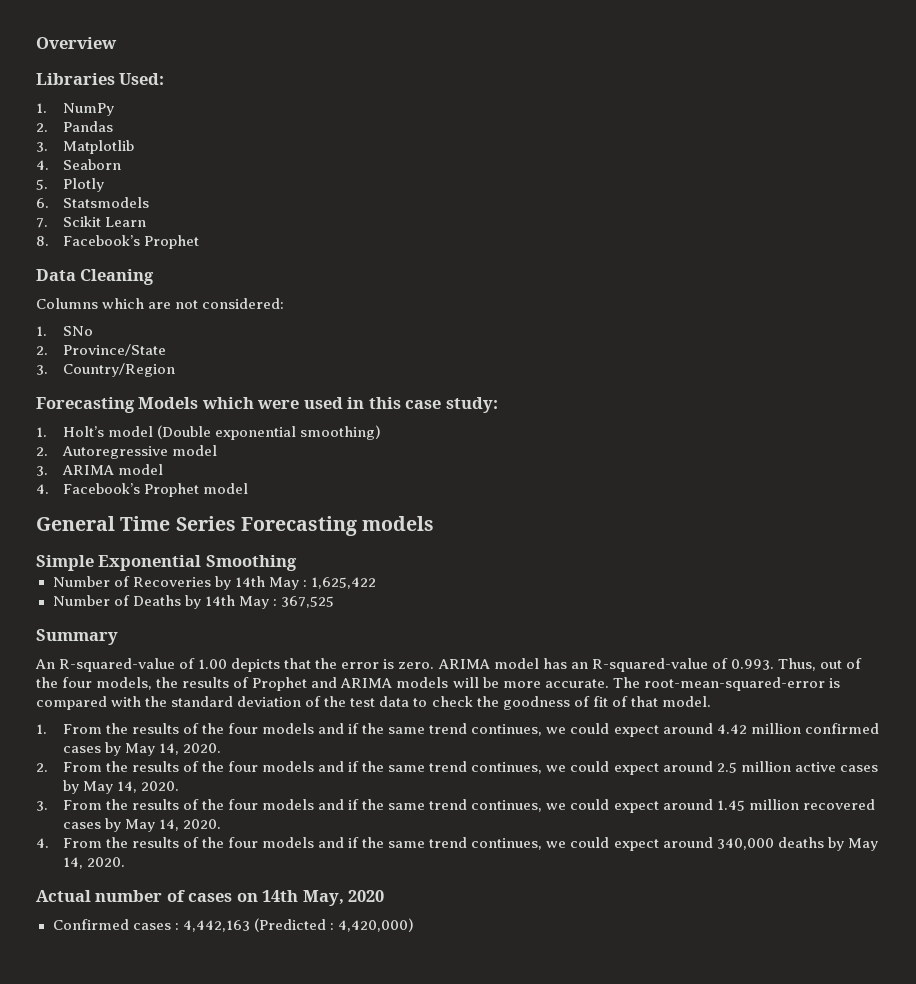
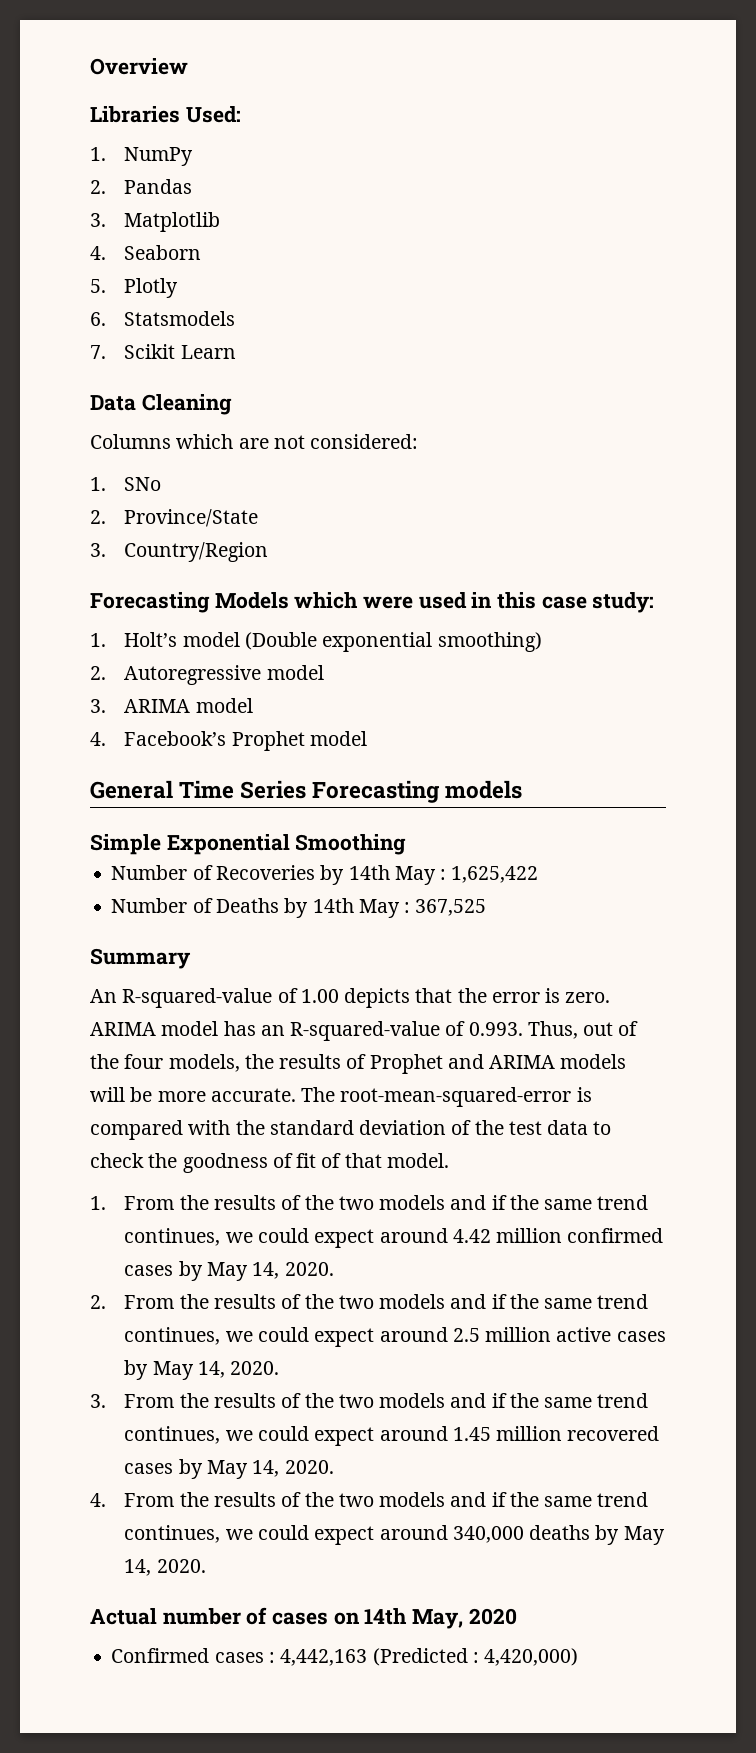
- 8. Facebook’s Prophet
- 1. From the results of the four models and if the same trend continues, we could expect around 4.42 million confirmed cases by May 14, 2020.
+ 1. From the results of the two models and if the same trend continues, we could expect around 4.42 million confirmed cases by May 14, 2020.
- 2. From the results of the four models and if the same trend continues, we could expect around 2.5 million active cases by May 14, 2020.
+ 2. From the results of the two models and if the same trend continues, we could expect around 2.5 million active cases by May 14, 2020.
- 3. From the results of the four models and if the same trend continues, we could expect around 1.45 million recovered cases by May 14, 2020.
+ 3. From the results of the two models and if the same trend continues, we could expect around 1.45 million recovered cases by May 14, 2020.
- 4. From the results of the four models and if the same trend continues, we could expect around 340,000 deaths by May 14, 2020.
+ 4. From the results of the two models and if the same trend continues, we could expect around 340,000 deaths by May 14, 2020.

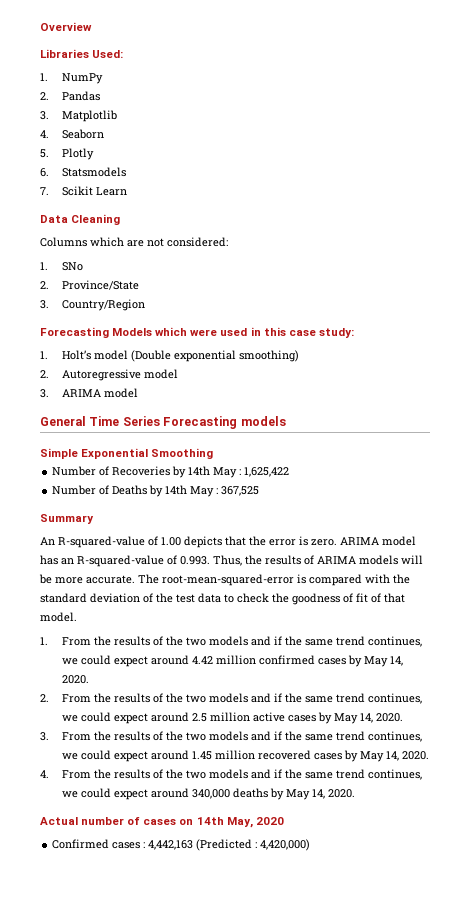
- 4. Facebook’s Prophet model
- ARIMA model has an R-squared-value of 0.993. Thus, out of the four models, the results of Prophet and ARIMA models will be more accurate.
+ ARIMA model has an R-squared-value of 0.993. Thus, the results of ARIMA models will be more accurate.

